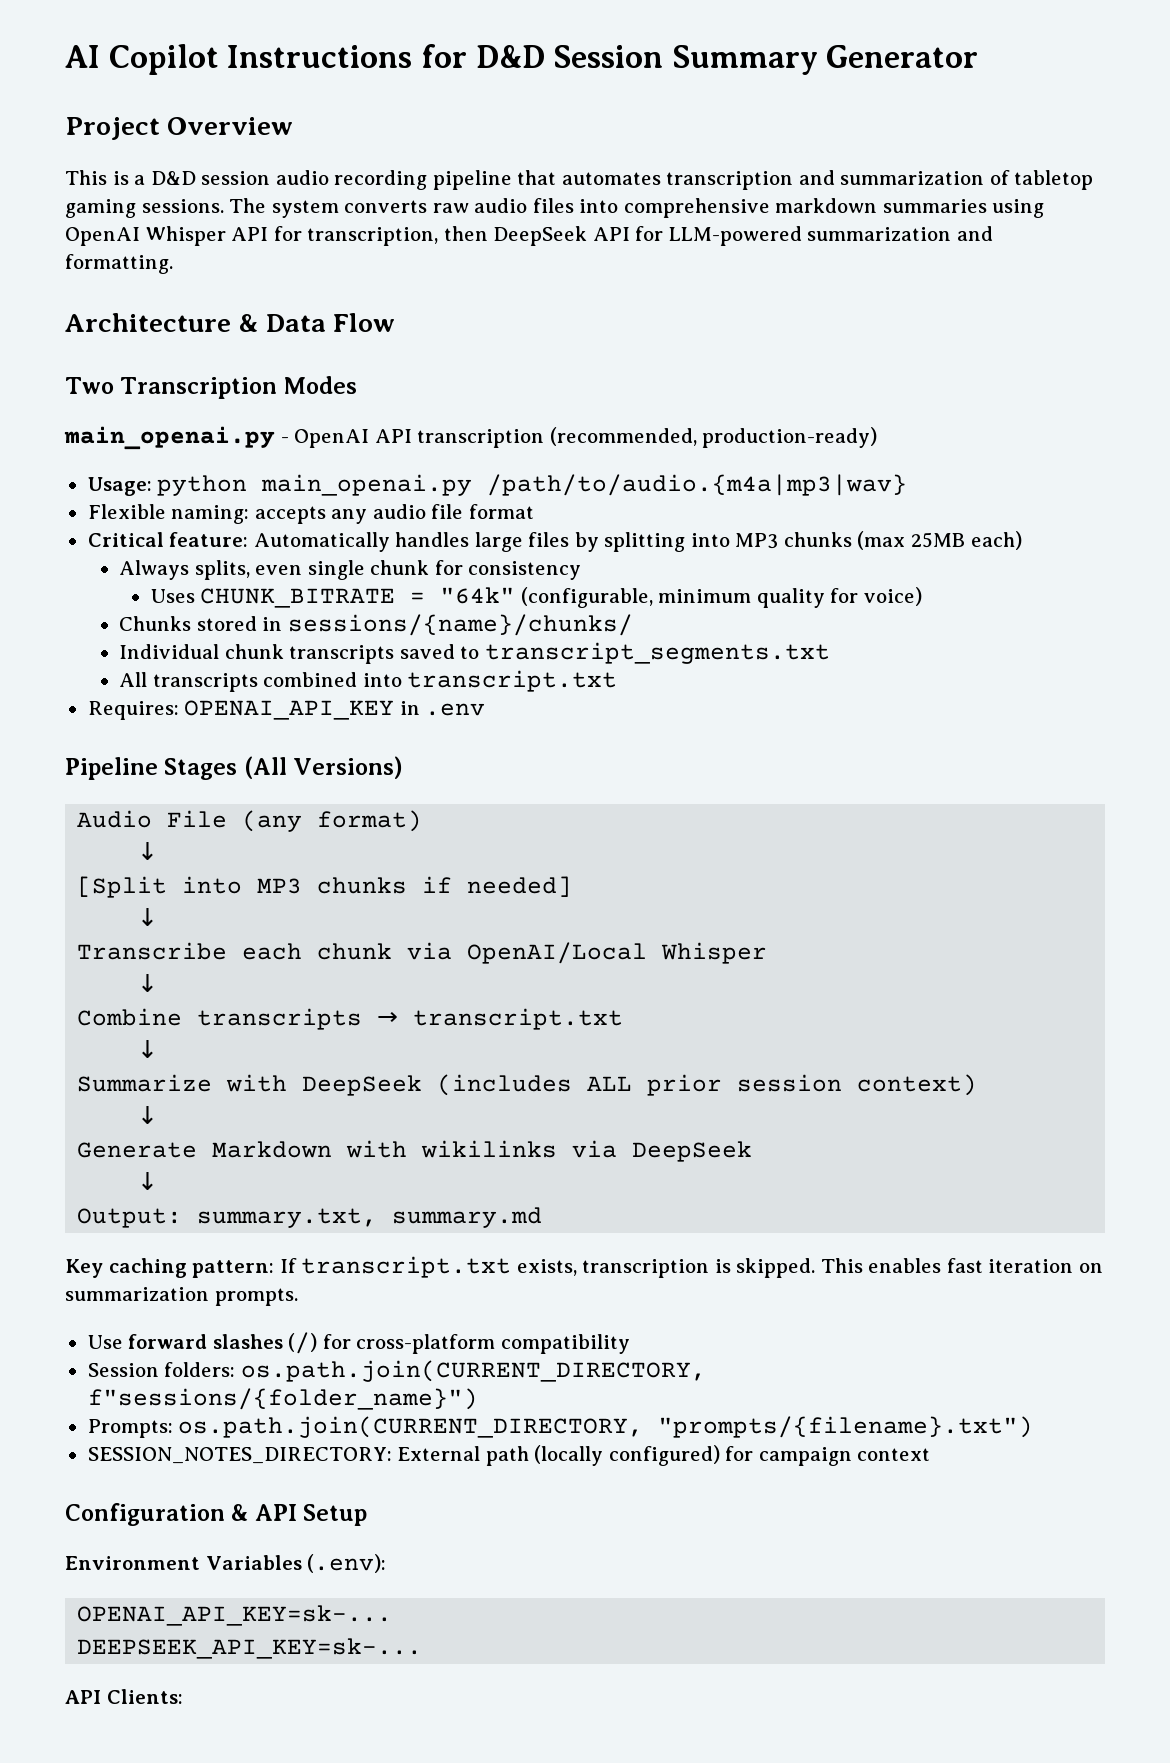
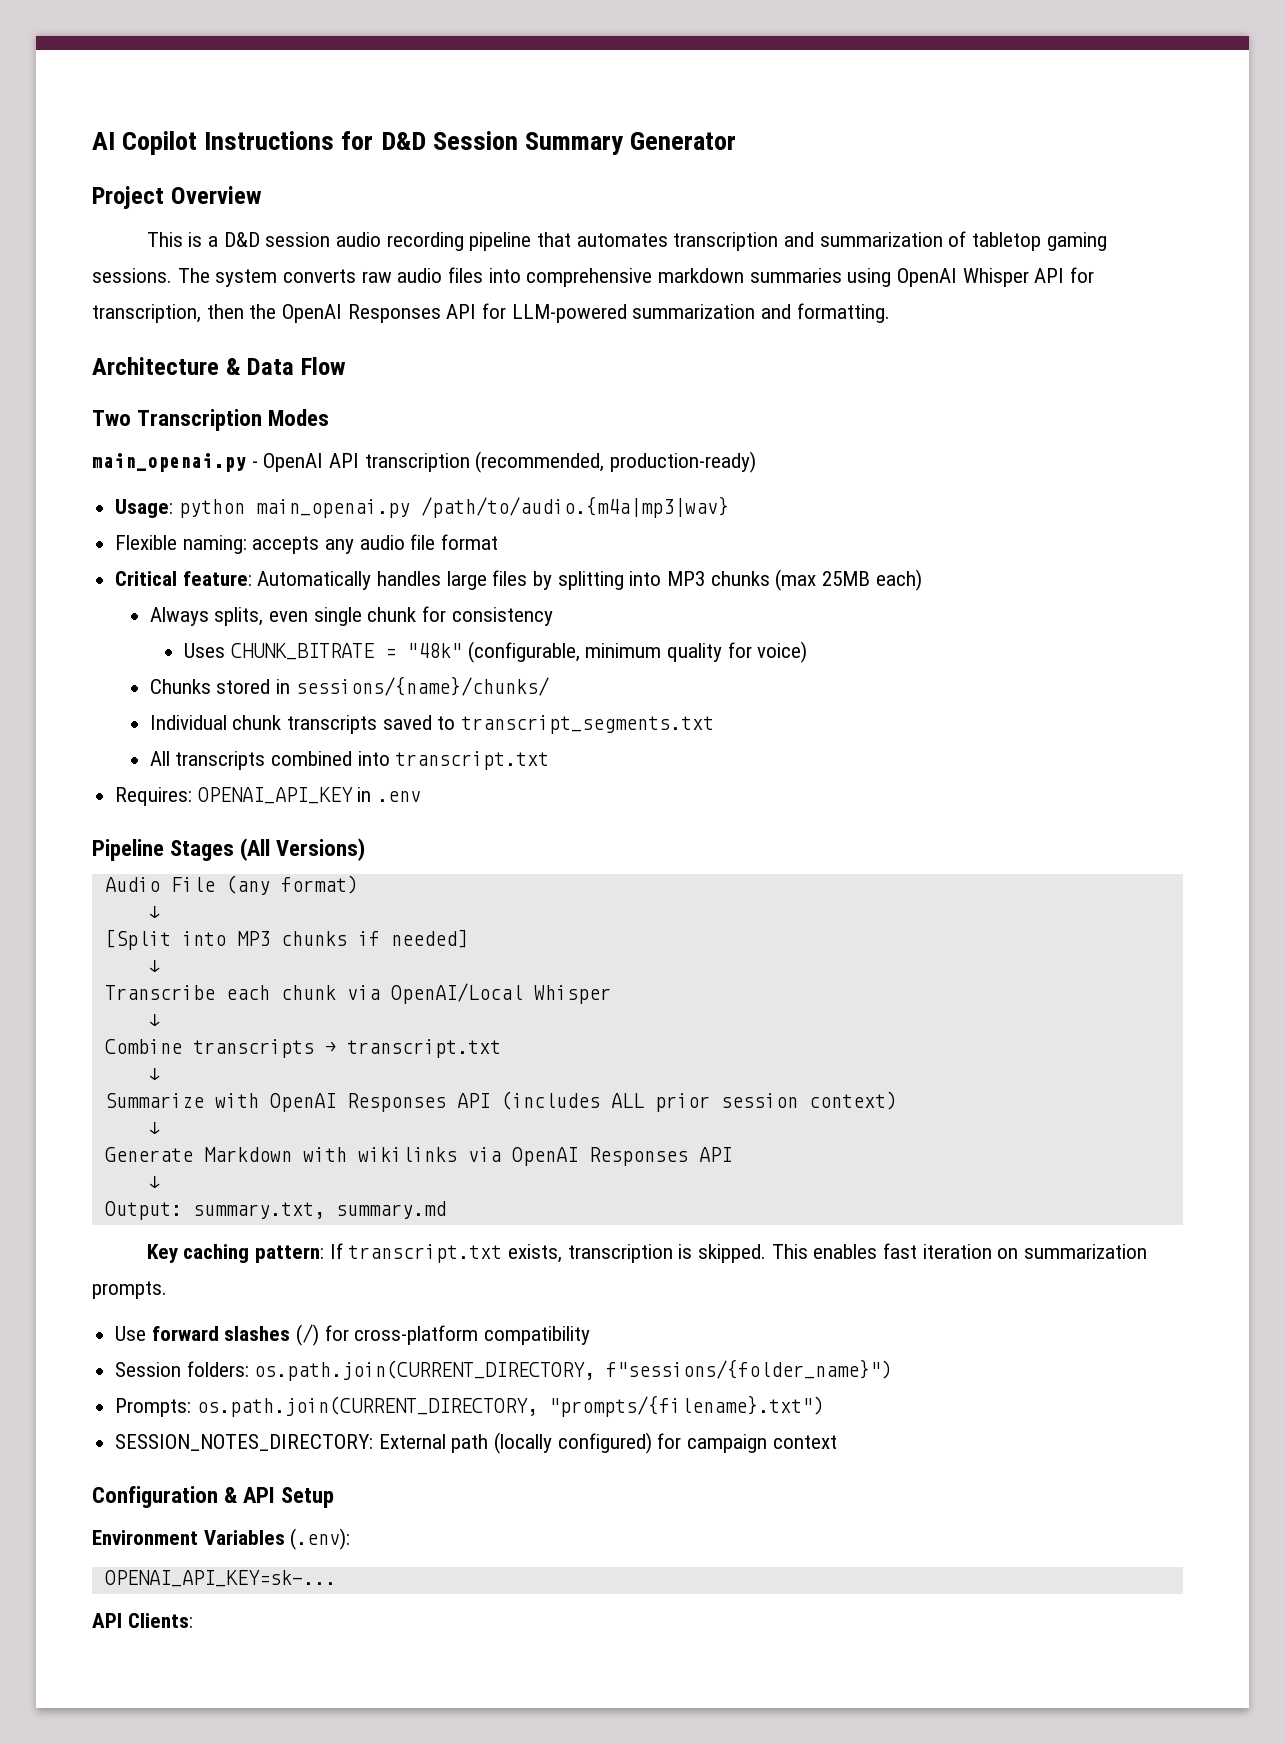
- The system converts raw audio files into comprehensive markdown summaries using OpenAI Whisper API for transcription, then DeepSeek API for LLM-powered summarization and formatting.
+ The system converts raw audio files into comprehensive markdown summaries using OpenAI Whisper API for transcription, then the OpenAI Responses API for LLM-powered summarization and formatting.
- Uses CHUNK_BITRATE = "64k" (configurable, minimum quality for voice)
+ Uses CHUNK_BITRATE = "48k" (configurable, minimum quality for voice)
- Summarize with DeepSeek (includes ALL prior session context)
+ Summarize with OpenAI Responses API (includes ALL prior session context)
- Generate Markdown with wikilinks via DeepSeek
+ Generate Markdown with wikilinks via OpenAI Responses API
- DEEPSEEK_API_KEY=sk-...

